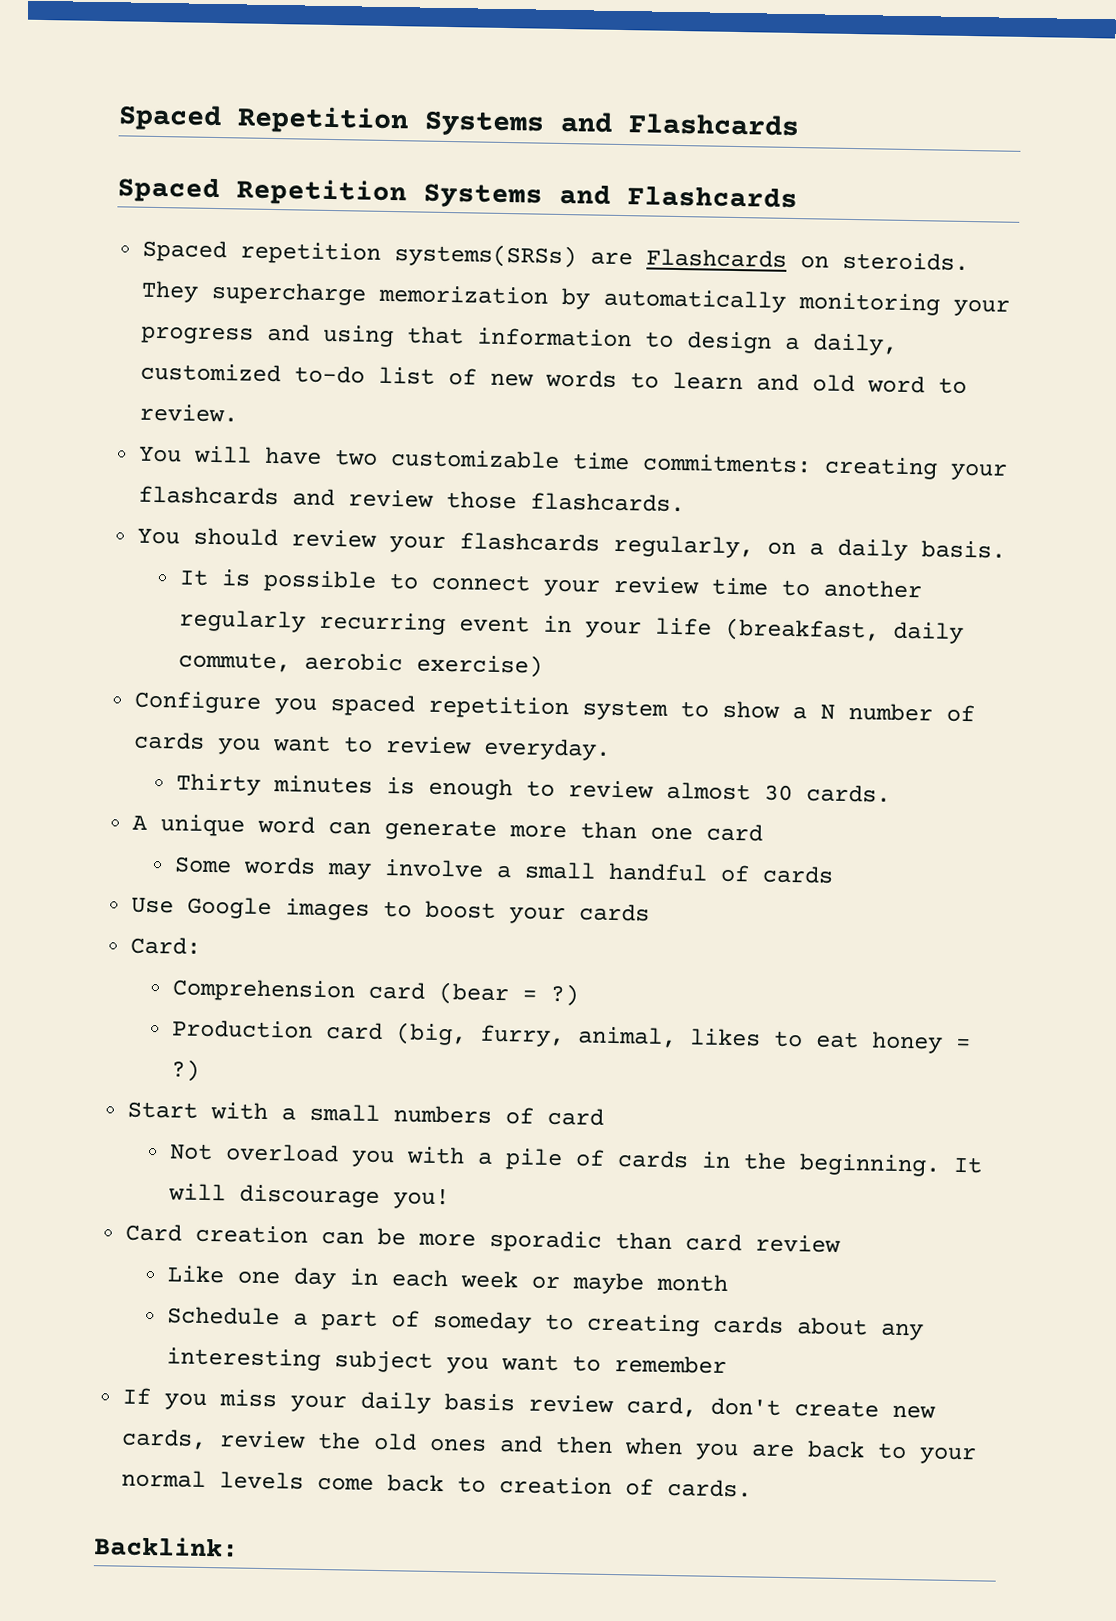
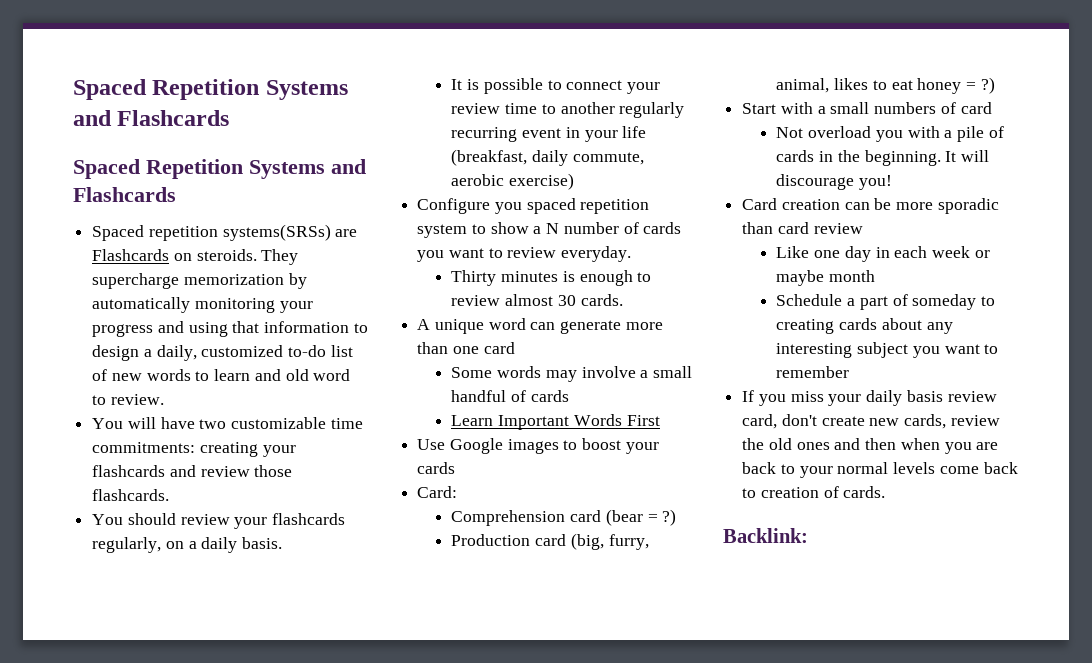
+ Learn Important Words First

